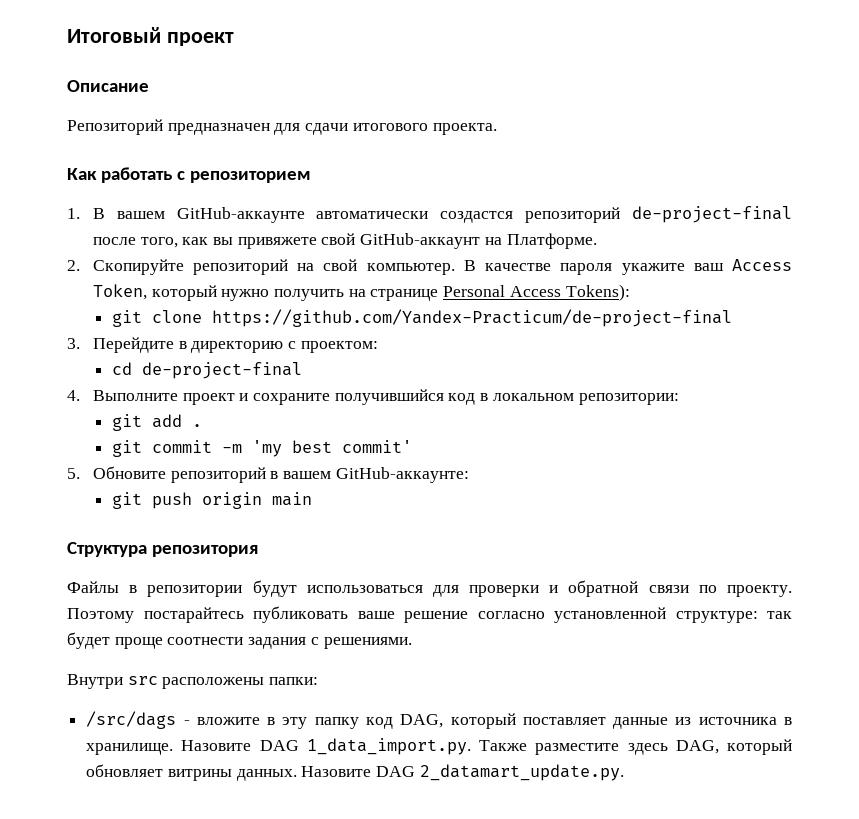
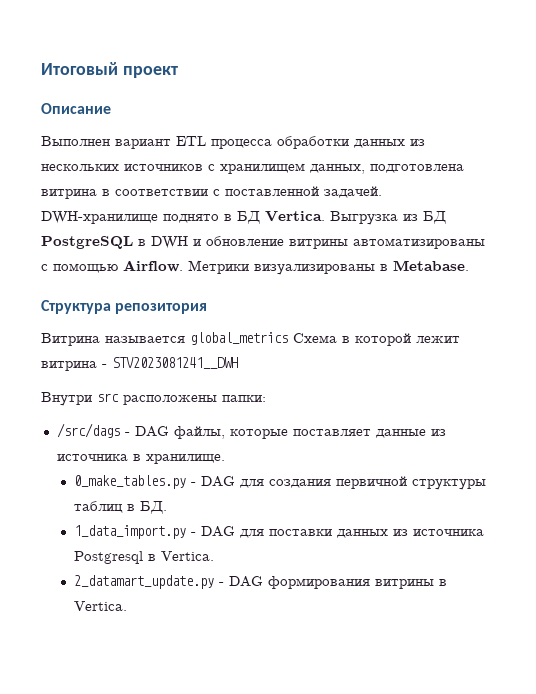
- Репозиторий предназначен для сдачи итогового проекта.
- Как работать с репозиторием
- 1. В вашем GitHub-аккаунте автоматически создастся репозиторий de-project-final после того, как вы привяжете свой GitHub-аккаунт на Платформе.
- 2. Скопируйте репозиторий на свой компьютер. В качестве пароля укажите ваш Access Token, который нужно получить на странице Personal Access Tokens):
- git clone https://github.com/Yandex-Practicum/de-project-final
- 3. Перейдите в директорию с проектом:
- cd de-project-final
- 4. Выполните проект и сохраните получившийся код в локальном репозитории:
- git add .
- git commit -m 'my best commit'
- 5. Обновите репозиторий в вашем GitHub-аккаунте:
- git push origin main
+ Выполнен вариант ETL процесса обработки данных из нескольких источников с хранилищем данных, подготовлена витрина в соответствии с поставленной задачей. DWH-хранилище поднято в БД Vertica. Выгрузка из БД PostgreSQL в DWH и обновление витрины автоматизированы с помощью Airflow. Метрики визуализированы в Metabase.
  Структура репозитория
- Файлы в репозитории будут использоваться для проверки и обратной связи по проекту. Поэтому постарайтесь публиковать ваше решение согласно установленной структуре: так будет проще соотнести задания с решениями.
+ Витрина называется global_metrics Схема в которой лежит витрина - STV2023081241__DWH
- /src/dags - вложите в эту папку код DAG, который поставляет данные из источника в хранилище. Назовите DAG 1_data_import.py. Также разместите здесь DAG, который обновляет витрины данных. Назовите DAG 2_datamart_update.py.
+ /src/dags - DAG файлы, которые поставляет данные из источника в хранилище.
+ 0_make_tables.py - DAG для создания первичной структуры таблиц в БД.
+ 1_data_import.py - DAG для поставки данных из источника Postgresql в Vertica.
+ 2_datamart_update.py - DAG формирования витрины в Vertica.

